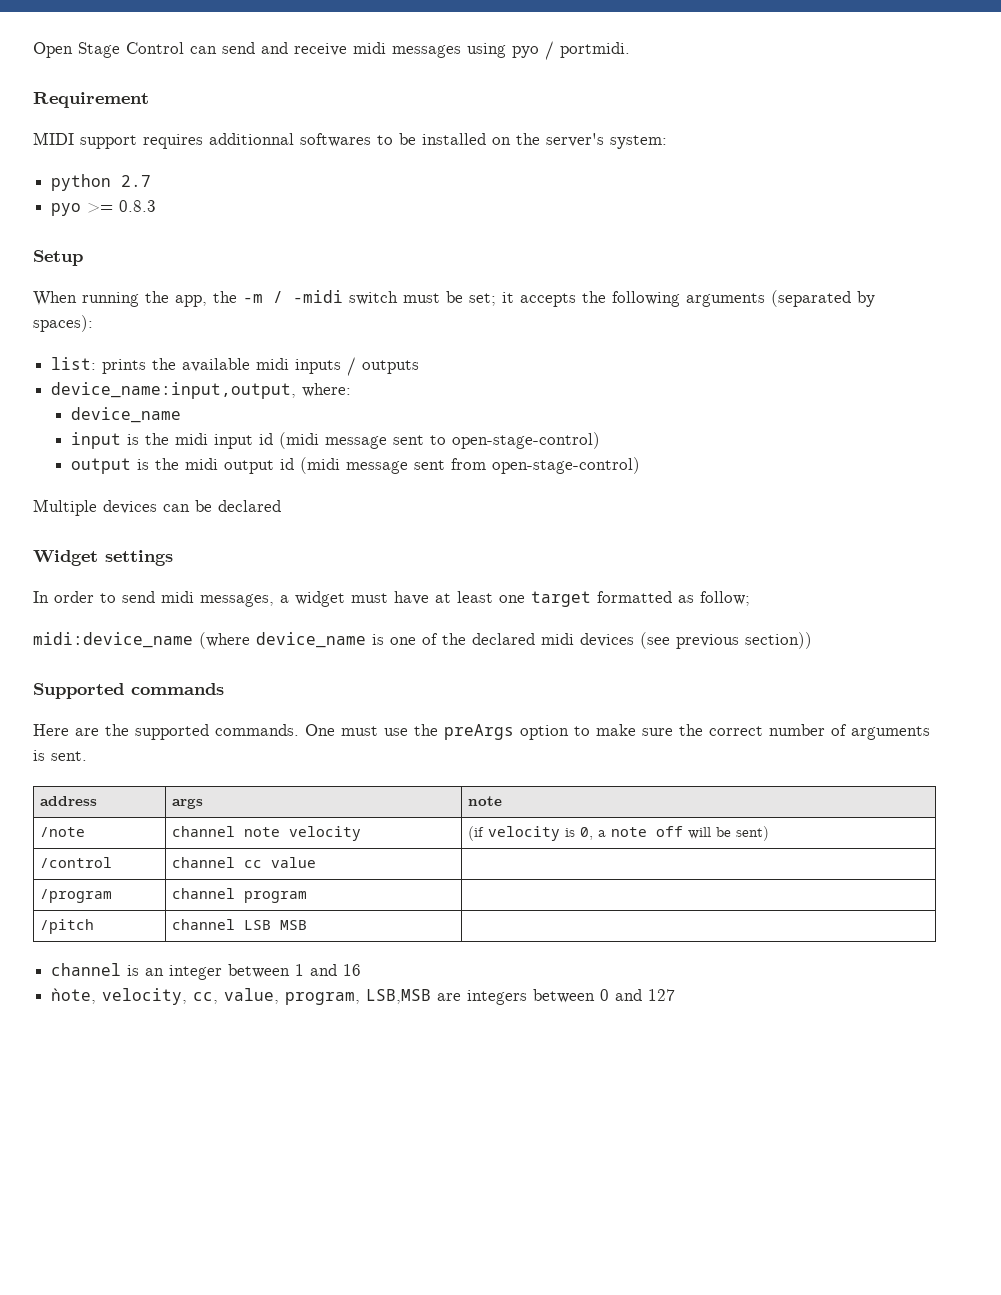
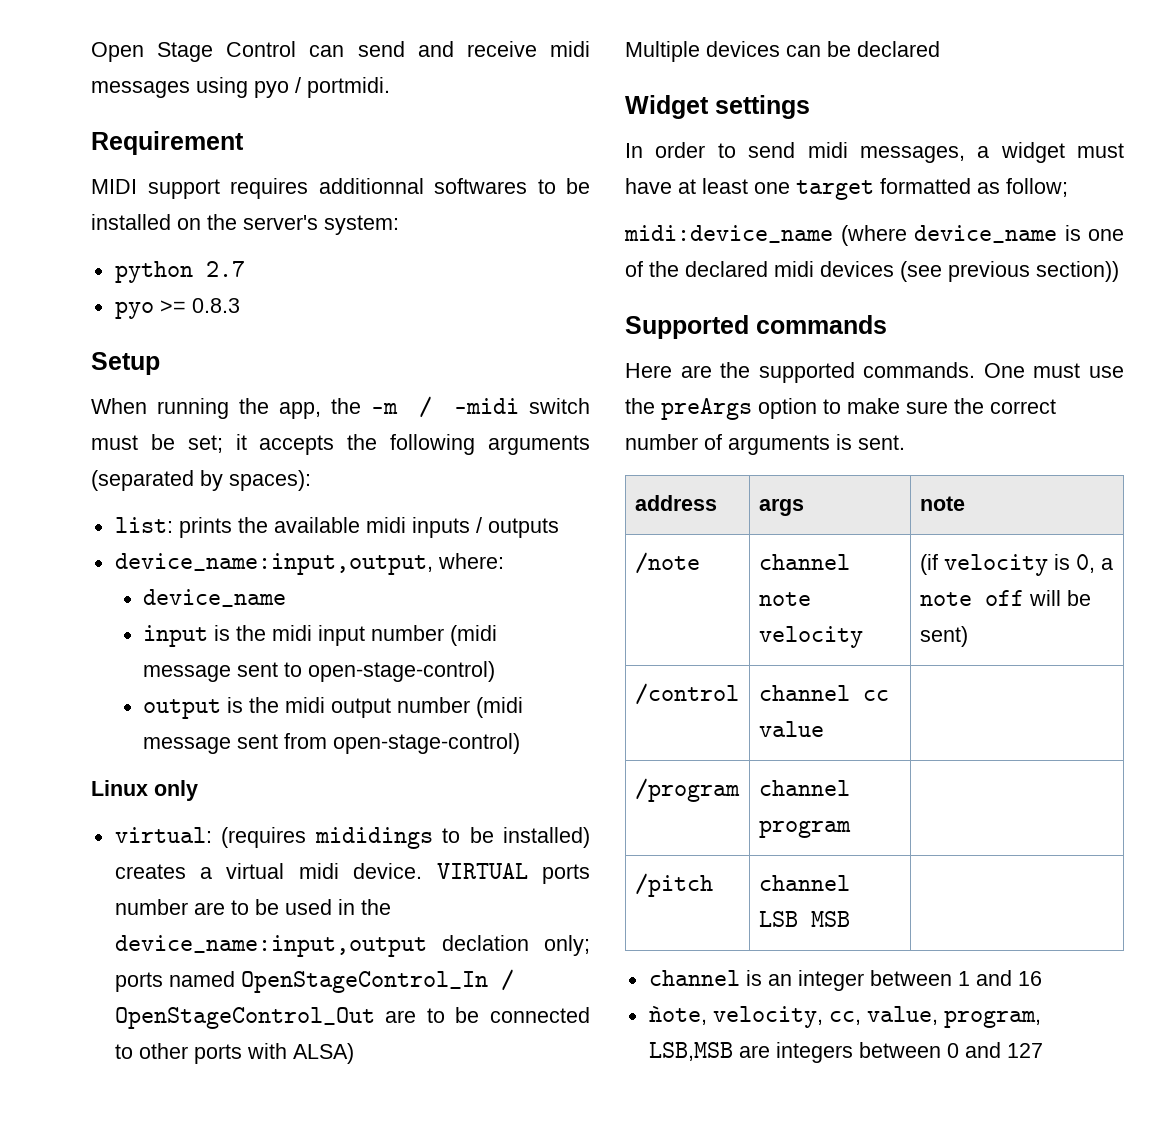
- input is the midi input id (midi message sent to open-stage-control)
+ input is the midi input number (midi message sent to open-stage-control)
- output is the midi output id (midi message sent from open-stage-control)
+ output is the midi output number (midi message sent from open-stage-control)
+ Linux only
+ virtual: (requires mididings to be installed) creates a virtual midi device. VIRTUAL ports number are to be used in the device_name:input,output declation only; ports named OpenStageControl_In / OpenStageControl_Out are to be connected to other ports with ALSA)

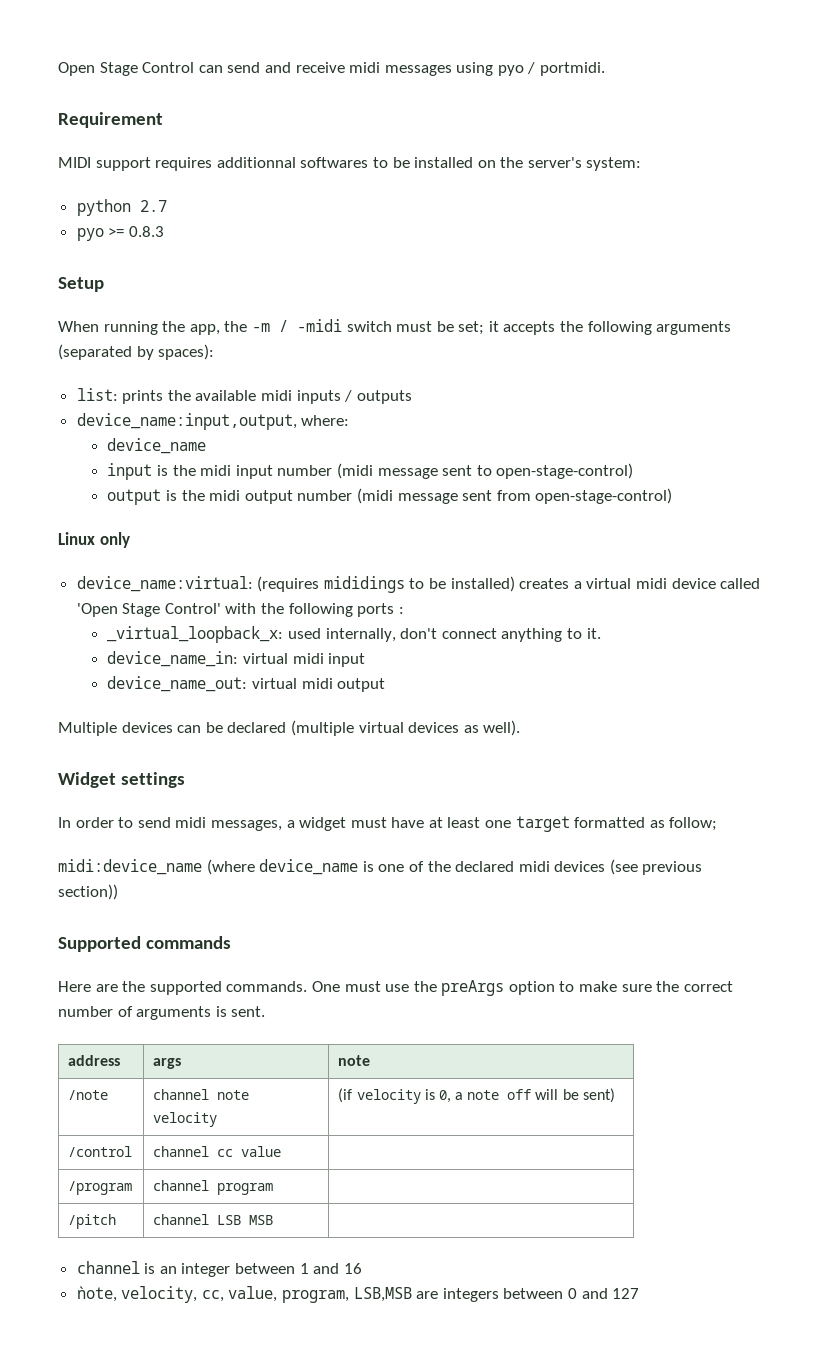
- virtual: (requires mididings to be installed) creates a virtual midi device. VIRTUAL ports number are to be used in the device_name:input,output declation only; ports named OpenStageControl_In / OpenStageControl_Out are to be connected to other ports with ALSA)
+ device_name:virtual: (requires mididings to be installed) creates a virtual midi device called 'Open Stage Control' with the following ports :
+ _virtual_loopback_x: used internally, don't connect anything to it.
+ device_name_in: virtual midi input
+ device_name_out: virtual midi output
- Multiple devices can be declared
+ Multiple devices can be declared (multiple virtual devices as well).

